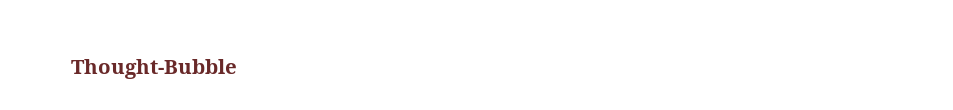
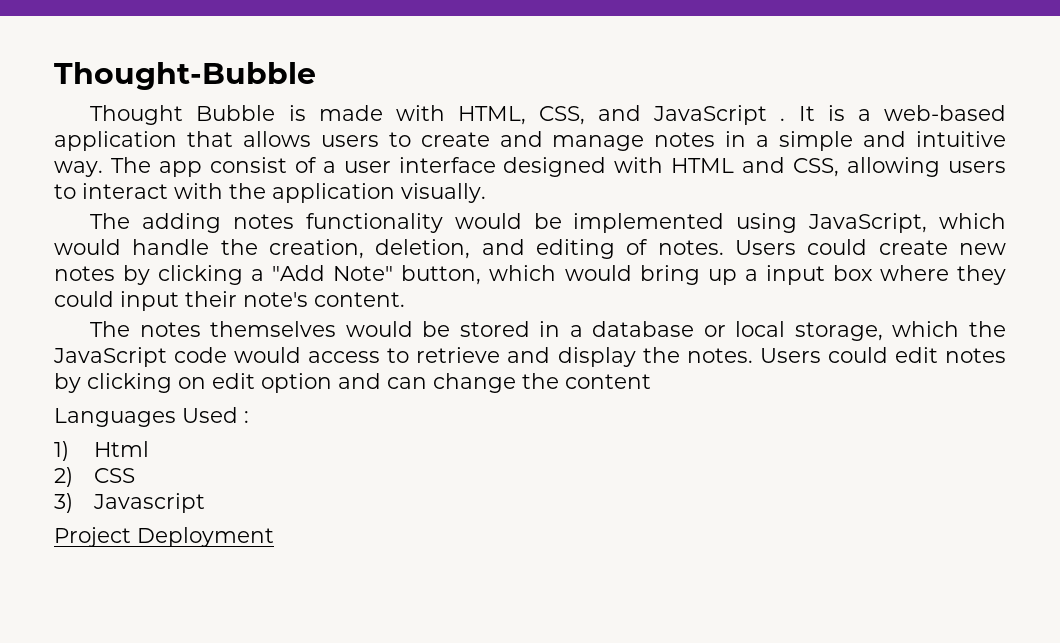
+ Thought Bubble is made with HTML, CSS, and JavaScript . It is a web-based application that allows users to create and manage notes in a simple and intuitive way. The app consist of a user interface designed with HTML and CSS, allowing users to interact with the application visually.
+ The adding notes functionality would be implemented using JavaScript, which would handle the creation, deletion, and editing of notes. Users could create new notes by clicking a "Add Note" button, which would bring up a input box where they could input their note's content.
+ The notes themselves would be stored in a database or local storage, which the JavaScript code would access to retrieve and display the notes. Users could edit notes by clicking on edit option and can change the content
+ Languages Used :
+ 1) Html
+ 2) CSS
+ 3) Javascript
+ Project Deployment

